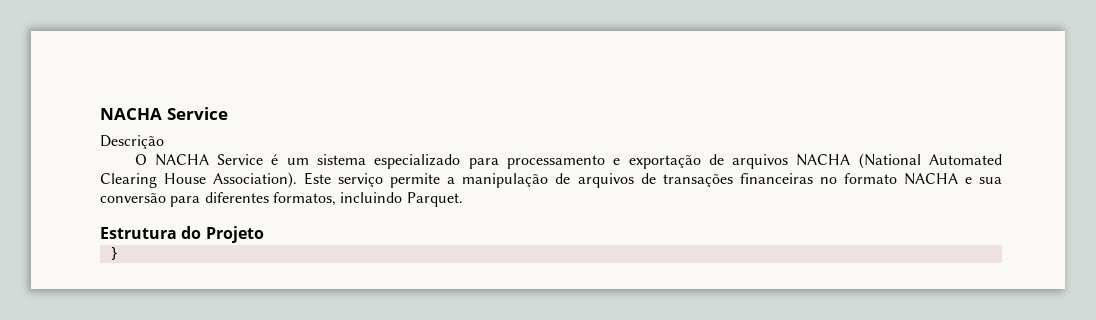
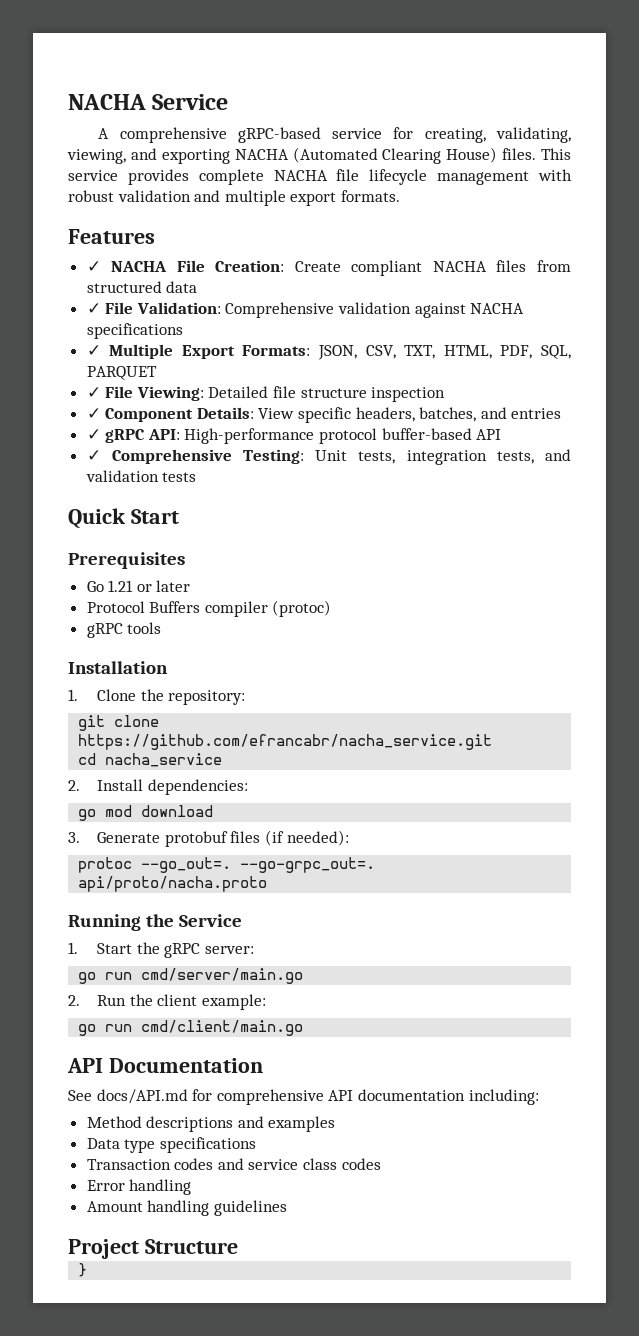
- Descrição
- O NACHA Service é um sistema especializado para processamento e exportação de arquivos NACHA (National Automated Clearing House Association). Este serviço permite a manipulação de arquivos de transações financeiras no formato NACHA e sua conversão para diferentes formatos, incluindo Parquet.
- Estrutura do Projeto
+ A comprehensive gRPC-based service for creating, validating, viewing, and exporting NACHA (Automated Clearing House) files. This service provides complete NACHA file lifecycle management with robust validation and multiple export formats.
+ Features
+ ✓ NACHA File Creation: Create compliant NACHA files from structured data
+ ✓ File Validation: Comprehensive validation against NACHA specifications
+ ✓ Multiple Export Formats: JSON, CSV, TXT, HTML, PDF, SQL, PARQUET
+ ✓ File Viewing: Detailed file structure inspection
+ ✓ Component Details: View specific headers, batches, and entries
+ ✓ gRPC API: High-performance protocol buffer-based API
+ ✓ Comprehensive Testing: Unit tests, integration tests, and validation tests
+ Quick Start
+ Prerequisites
+ Go 1.21 or later
+ Protocol Buffers compiler (protoc)
+ gRPC tools
+ Installation
+ 1. Clone the repository:
+ git clone https://github.com/efrancabr/nacha_service.git
+ cd nacha_service
+ 2. Install dependencies:
+ go mod download
+ 3. Generate protobuf files (if needed):
+ protoc --go_out=. --go-grpc_out=. api/proto/nacha.proto
+ Running the Service
+ 1. Start the gRPC server:
+ go run cmd/server/main.go
+ 2. Run the client example:
+ go run cmd/client/main.go
+ API Documentation
+ See docs/API.md for comprehensive API documentation including:
+ Method descriptions and examples
+ Data type specifications
+ Transaction codes and service class codes
+ Error handling
+ Amount handling guidelines
+ Project Structure

